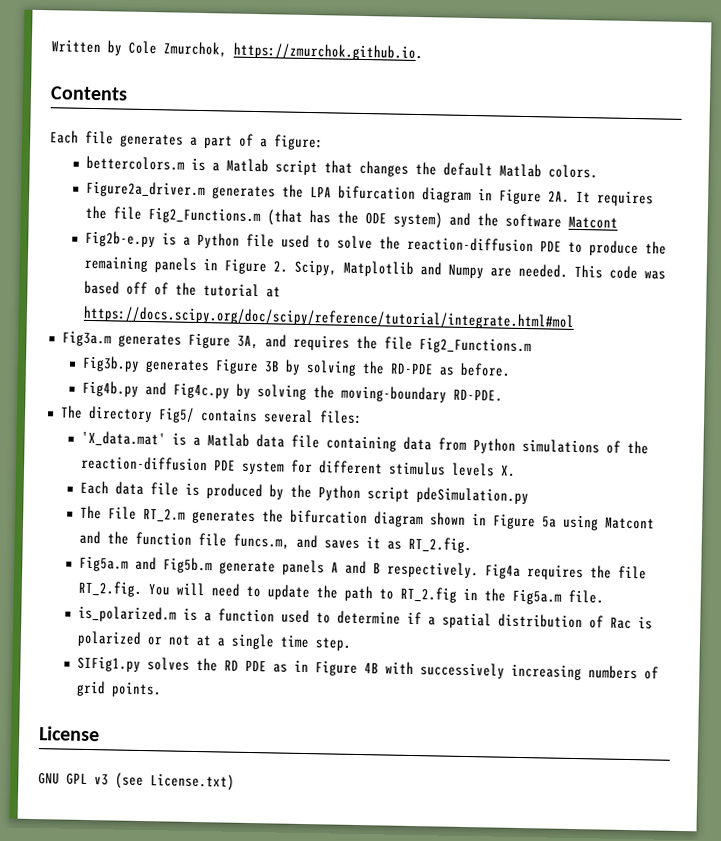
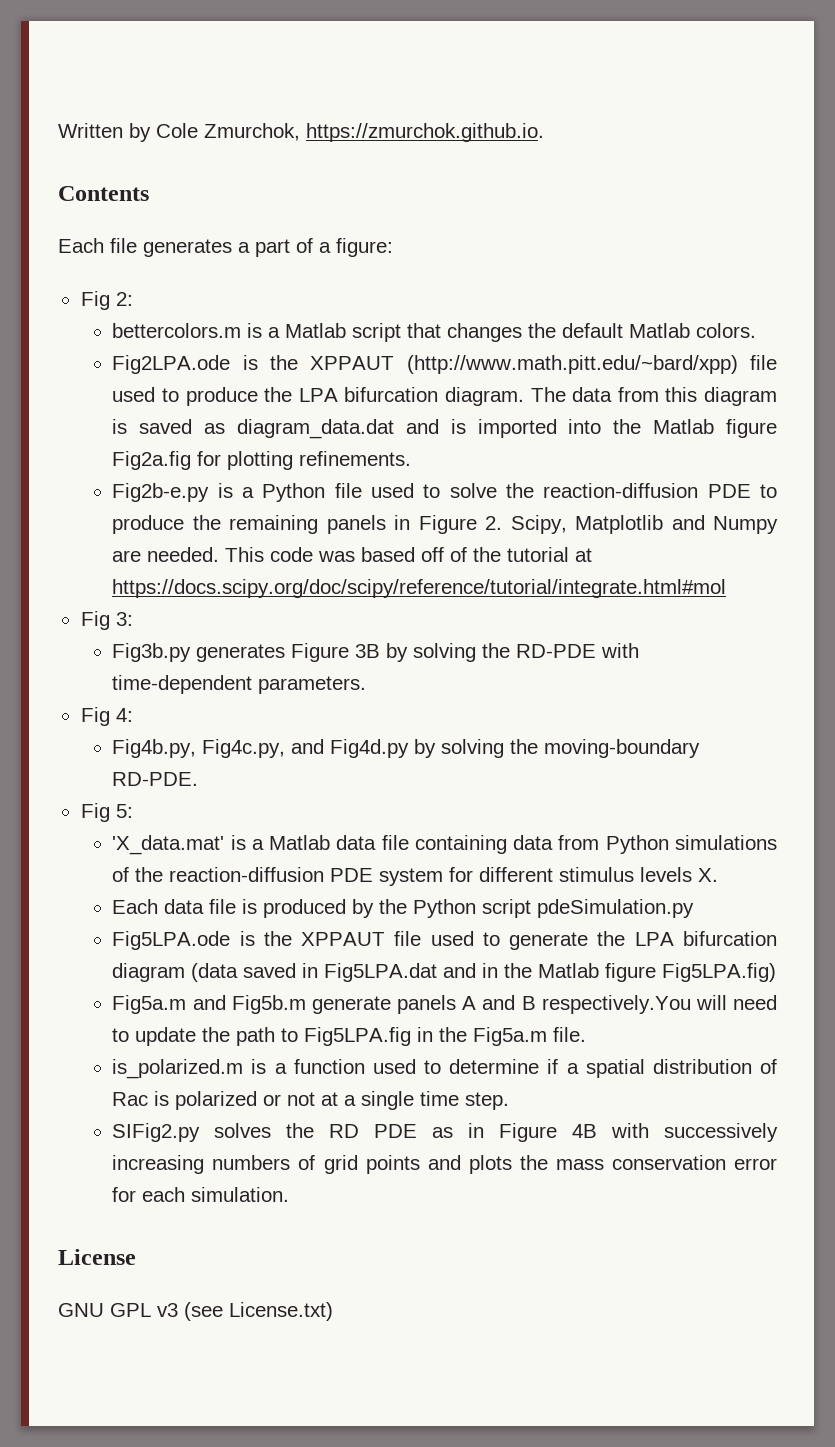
+ Fig 2:
- Figure2a_driver.m generates the LPA bifurcation diagram in Figure 2A. It requires the file Fig2_Functions.m (that has the ODE system) and the software Matcont
+ Fig2LPA.ode is the XPPAUT (http://www.math.pitt.edu/~bard/xpp) file used to produce the LPA bifurcation diagram. The data from this diagram is saved as diagram_data.dat and is imported into the Matlab figure Fig2a.fig for plotting refinements.
- Fig3a.m generates Figure 3A, and requires the file Fig2_Functions.m
+ Fig 3:
- Fig3b.py generates Figure 3B by solving the RD-PDE as before.
- Fig4b.py and Fig4c.py by solving the moving-boundary RD-PDE.
+ Fig3b.py generates Figure 3B by solving the RD-PDE with time-dependent parameters.
+ Fig 4:
+ Fig4b.py, Fig4c.py, and Fig4d.py by solving the moving-boundary RD-PDE.
- The directory Fig5/ contains several files:
+ Fig 5:
- The File RT_2.m generates the bifurcation diagram shown in Figure 5a using Matcont and the function file funcs.m, and saves it as RT_2.fig.
+ Fig5LPA.ode is the XPPAUT file used to generate the LPA bifurcation diagram (data saved in Fig5LPA.dat and in the Matlab figure Fig5LPA.fig)
- Fig5a.m and Fig5b.m generate panels A and B respectively. Fig4a requires the file RT_2.fig. You will need to update the path to RT_2.fig in the Fig5a.m file.
+ Fig5a.m and Fig5b.m generate panels A and B respectively.You will need to update the path to Fig5LPA.fig in the Fig5a.m file.
- SIFig1.py solves the RD PDE as in Figure 4B with successively increasing numbers of grid points.
+ SIFig2.py solves the RD PDE as in Figure 4B with successively increasing numbers of grid points and plots the mass conservation error for each simulation.

